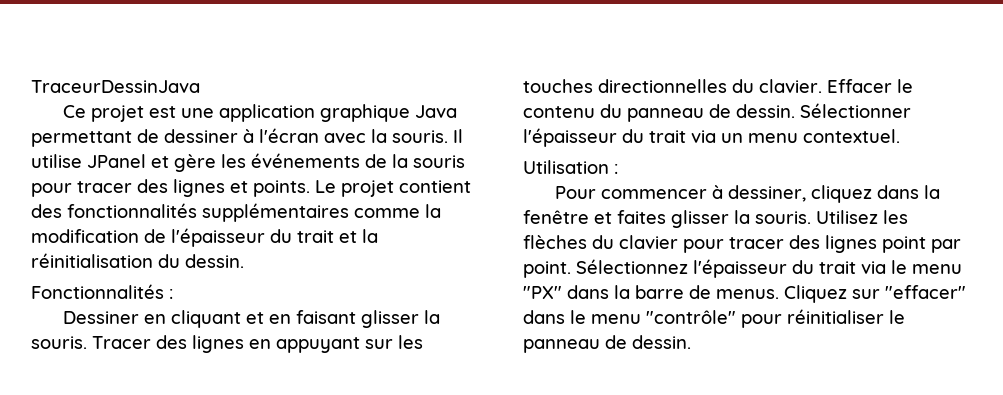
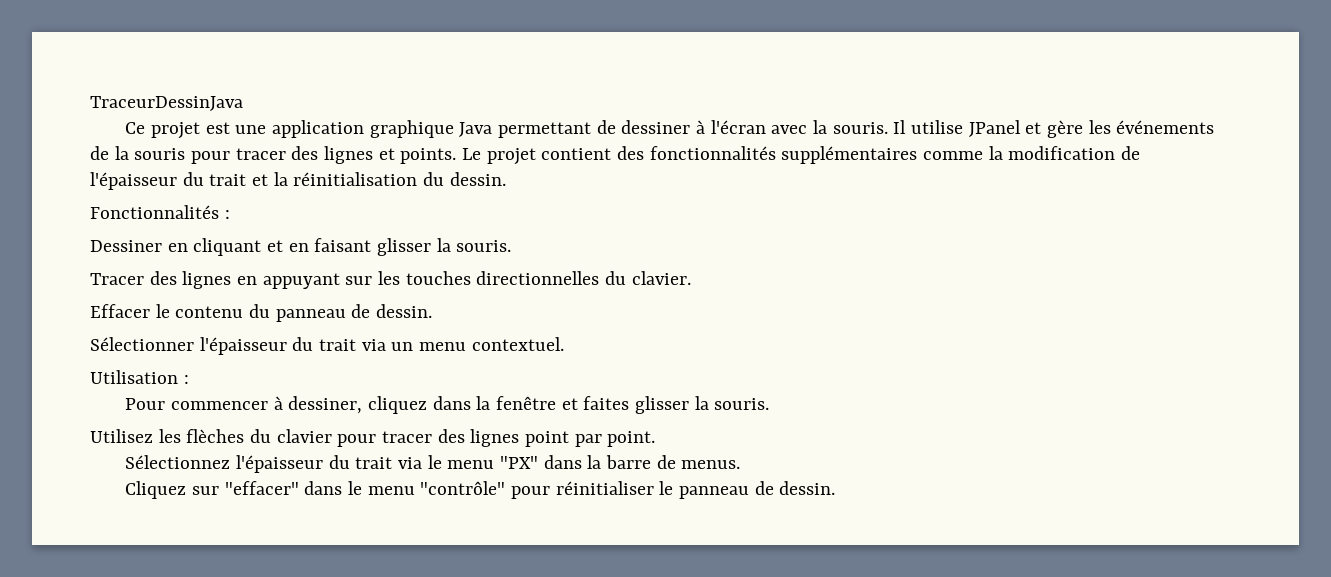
- Dessiner en cliquant et en faisant glisser la souris. Tracer des lignes en appuyant sur les touches directionnelles du clavier. Effacer le contenu du panneau de dessin. Sélectionner l'épaisseur du trait via un menu contextuel.
+ Dessiner en cliquant et en faisant glisser la souris.
+ Tracer des lignes en appuyant sur les touches directionnelles du clavier.
+ Effacer le contenu du panneau de dessin.
+ Sélectionner l'épaisseur du trait via un menu contextuel.
- Pour commencer à dessiner, cliquez dans la fenêtre et faites glisser la souris. Utilisez les flèches du clavier pour tracer des lignes point par point. Sélectionnez l'épaisseur du trait via le menu "PX" dans la barre de menus. Cliquez sur "effacer" dans le menu "contrôle" pour réinitialiser le panneau de dessin.
+ Pour commencer à dessiner, cliquez dans la fenêtre et faites glisser la souris.
+ Utilisez les flèches du clavier pour tracer des lignes point par point.
+ Sélectionnez l'épaisseur du trait via le menu "PX" dans la barre de menus.
+ Cliquez sur "effacer" dans le menu "contrôle" pour réinitialiser le panneau de dessin.

